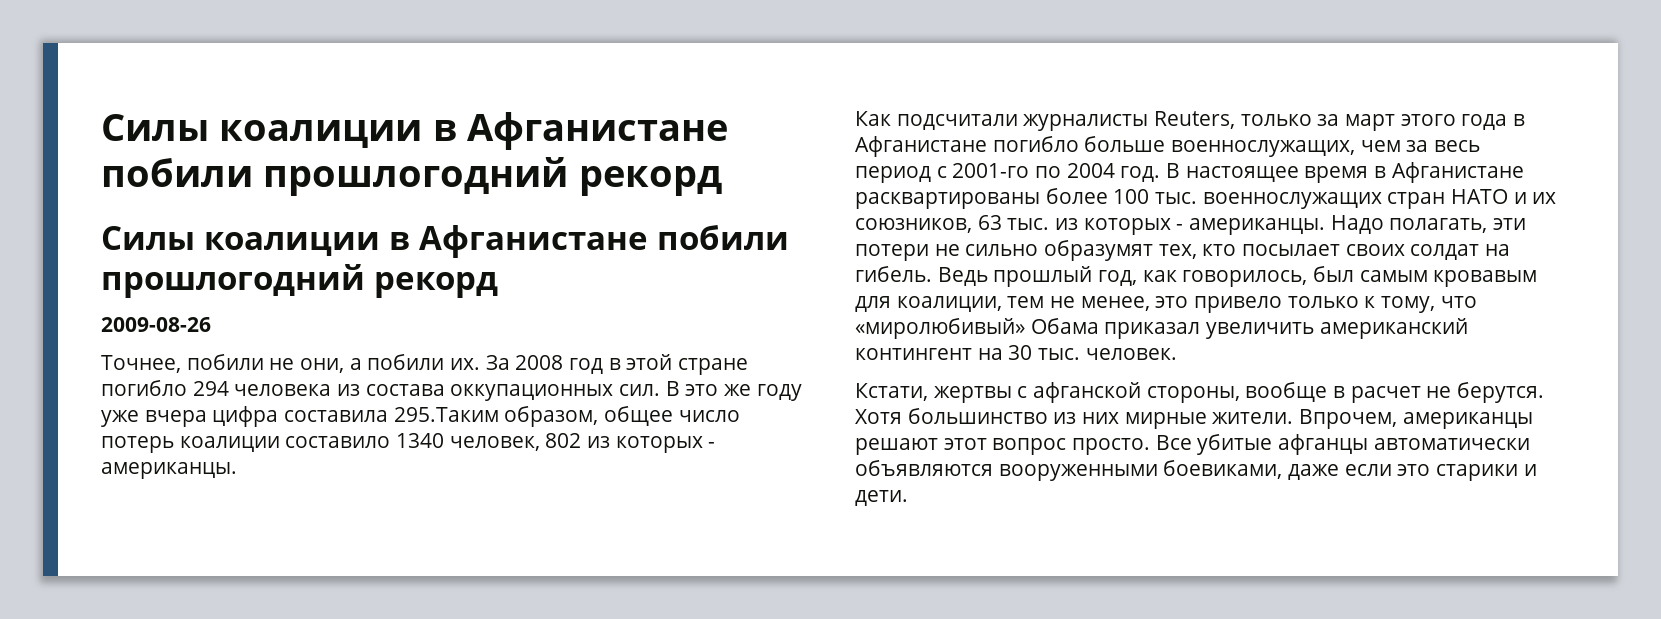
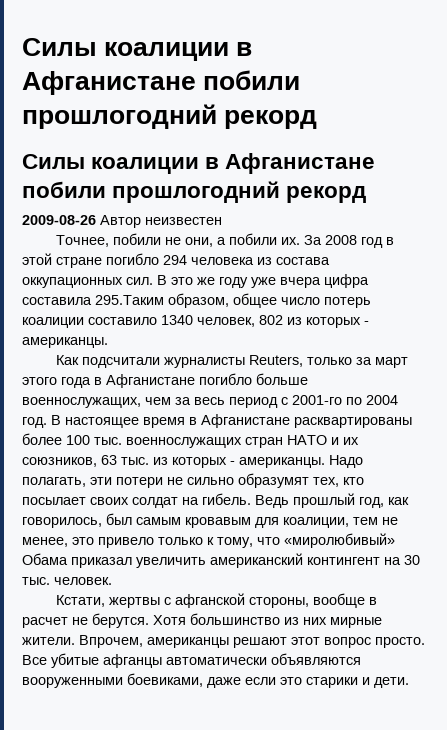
- 2009-08-26
+ 2009-08-26 Автор неизвестен

